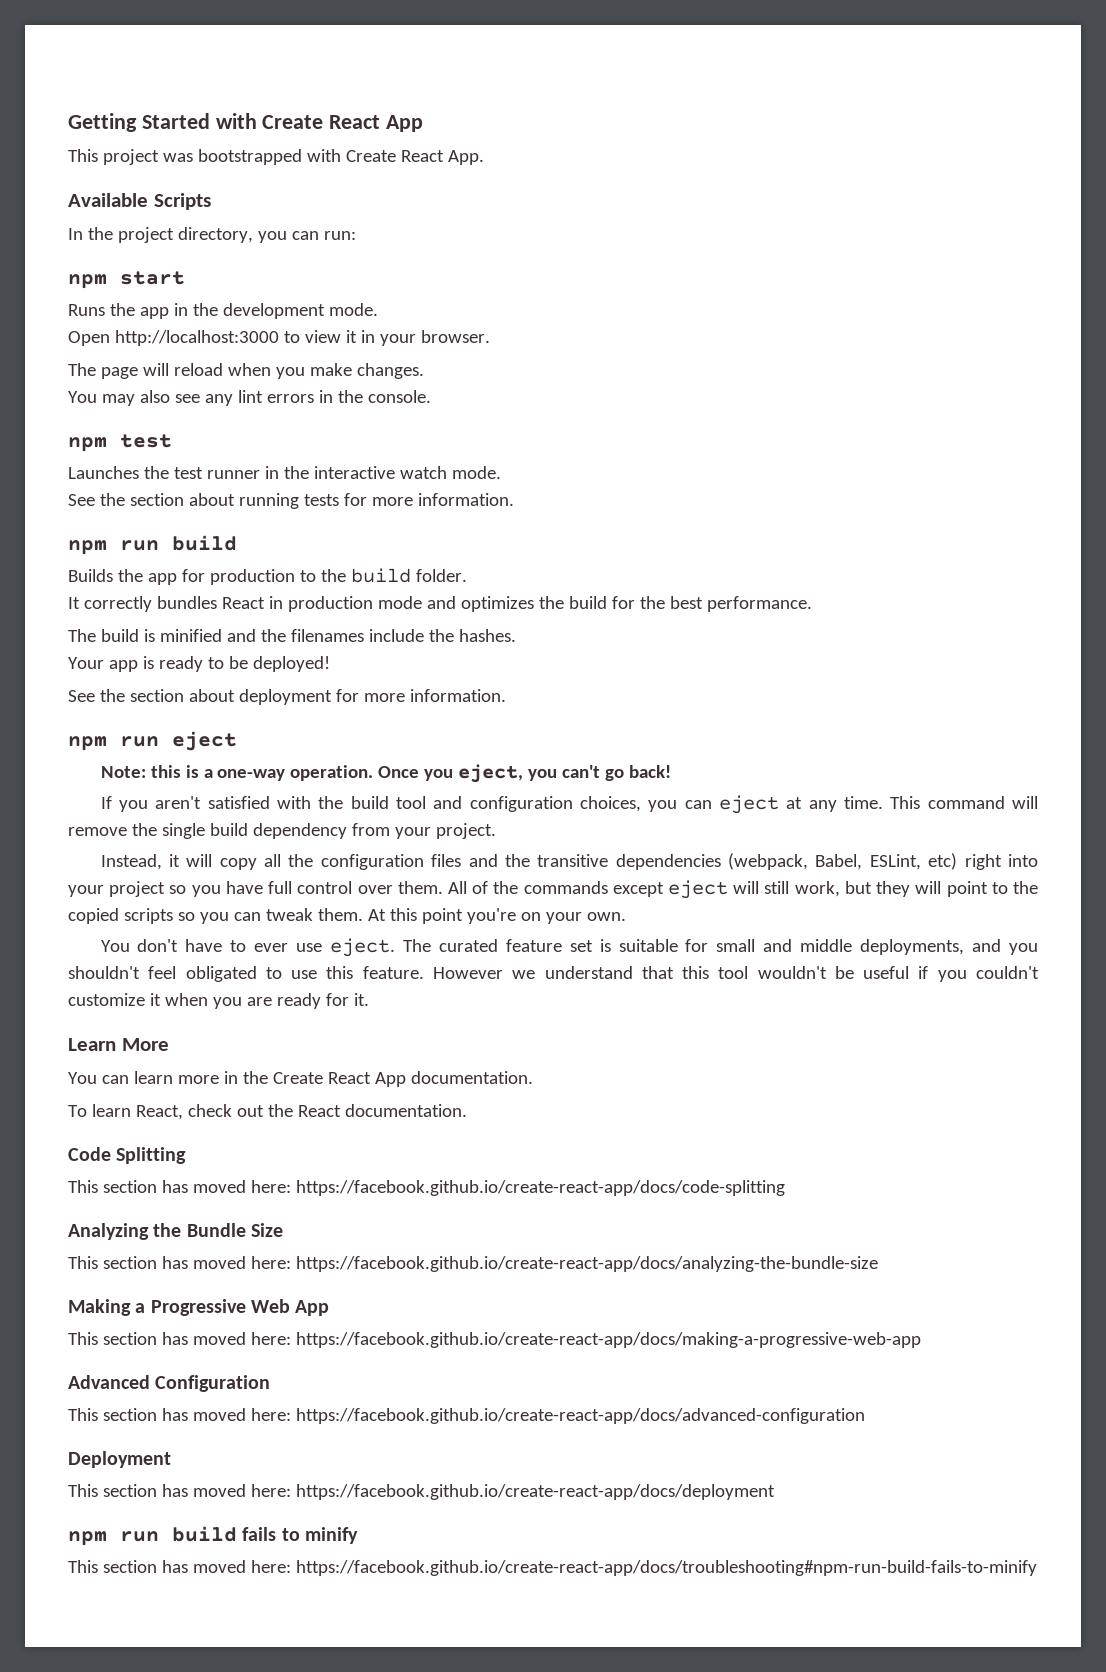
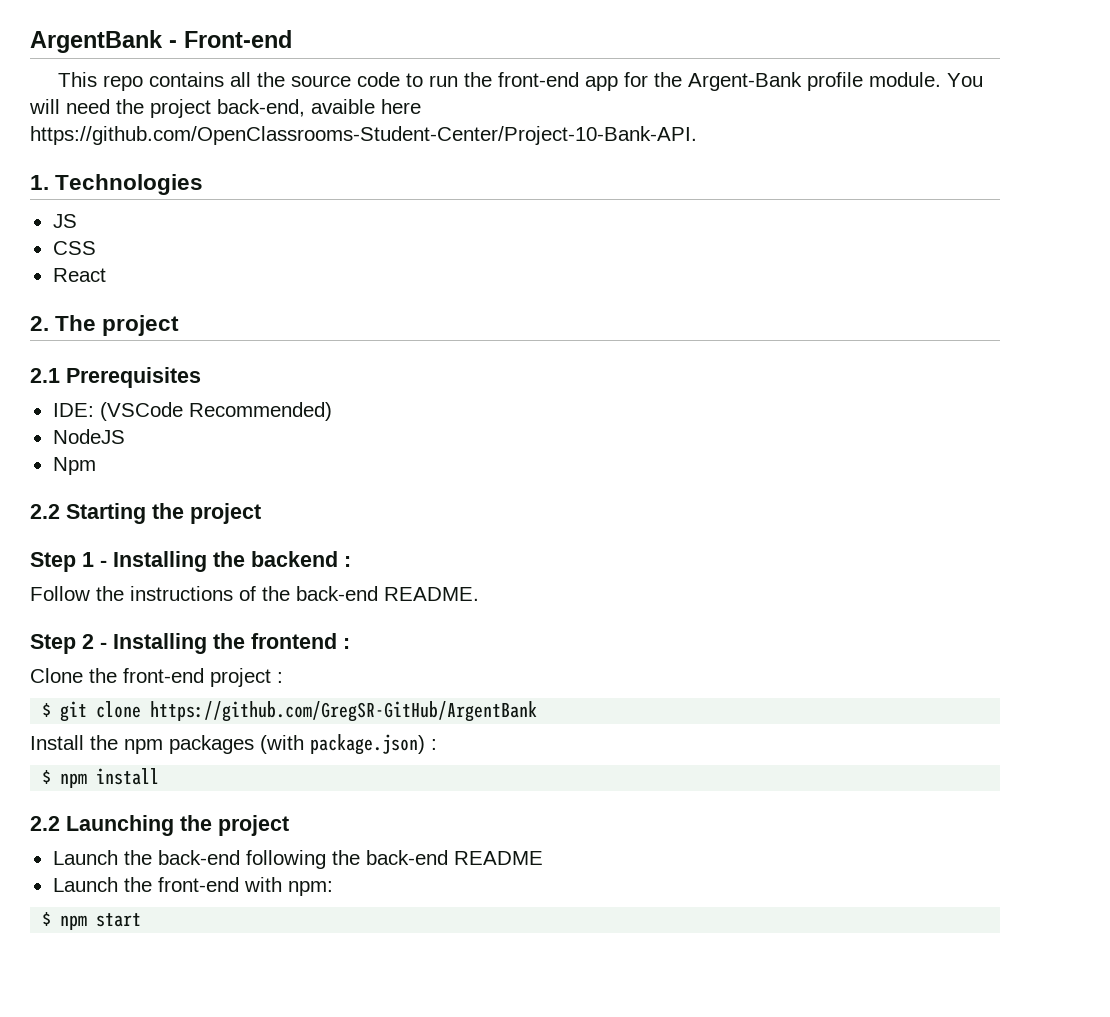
- Getting Started with Create React App
- This project was bootstrapped with Create React App.
- Available Scripts
- In the project directory, you can run:
- npm start
- Runs the app in the development mode.
- Open http://localhost:3000 to view it in your browser.
- The page will reload when you make changes.
- You may also see any lint errors in the console.
- npm test
- Launches the test runner in the interactive watch mode.
- See the section about running tests for more information.
- npm run build
- Builds the app for production to the build folder.
- It correctly bundles React in production mode and optimizes the build for the best performance.
- The build is minified and the filenames include the hashes.
- Your app is ready to be deployed!
- See the section about deployment for more information.
- npm run eject
- Note: this is a one-way operation. Once you eject, you can't go back!
- If you aren't satisfied with the build tool and configuration choices, you can eject at any time. This command will remove the single build dependency from your project.
- Instead, it will copy all the configuration files and the transitive dependencies (webpack, Babel, ESLint, etc) right into your project so you have full control over them. All of the commands except eject will still work, but they will point to the copied scripts so you can tweak them. At this point you're on your own.
- You don't have to ever use eject. The curated feature set is suitable for small and middle deployments, and you shouldn't feel obligated to use this feature. However we understand that this tool wouldn't be useful if you couldn't customize it when you are ready for it.
- Learn More
- You can learn more in the Create React App documentation.
- To learn React, check out the React documentation.
- Code Splitting
- This section has moved here: https://facebook.github.io/create-react-app/docs/code-splitting
- Analyzing the Bundle Size
- This section has moved here: https://facebook.github.io/create-react-app/docs/analyzing-the-bundle-size
- Making a Progressive Web App
- This section has moved here: https://facebook.github.io/create-react-app/docs/making-a-progressive-web-app
- Advanced Configuration
- This section has moved here: https://facebook.github.io/create-react-app/docs/advanced-configuration
- Deployment
- This section has moved here: https://facebook.github.io/create-react-app/docs/deployment
- npm run build fails to minify
- This section has moved here: https://facebook.github.io/create-react-app/docs/troubleshooting#npm-run-build-fails-to-minify
+ ArgentBank - Front-end
+ This repo contains all the source code to run the front-end app for the Argent-Bank profile module. You will need the project back-end, avaible here https://github.com/OpenClassrooms-Student-Center/Project-10-Bank-API.
+ 1. Technologies
+ JS
+ CSS
+ React
+ 2. The project
+ 2.1 Prerequisites
+ IDE: (VSCode Recommended)
+ NodeJS
+ Npm
+ 2.2 Starting the project
+ Step 1 - Installing the backend :
+ Follow the instructions of the back-end README.
+ Step 2 - Installing the frontend :
+ Clone the front-end project :
+ $ git clone https://github.com/GregSR-GitHub/ArgentBank
+ Install the npm packages (with package.json) :
+ $ npm install
+ 2.2 Launching the project
+ Launch the back-end following the back-end README
+ Launch the front-end with npm:
+ $ npm start

